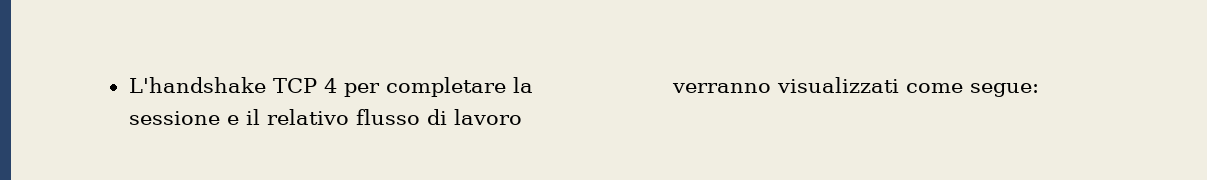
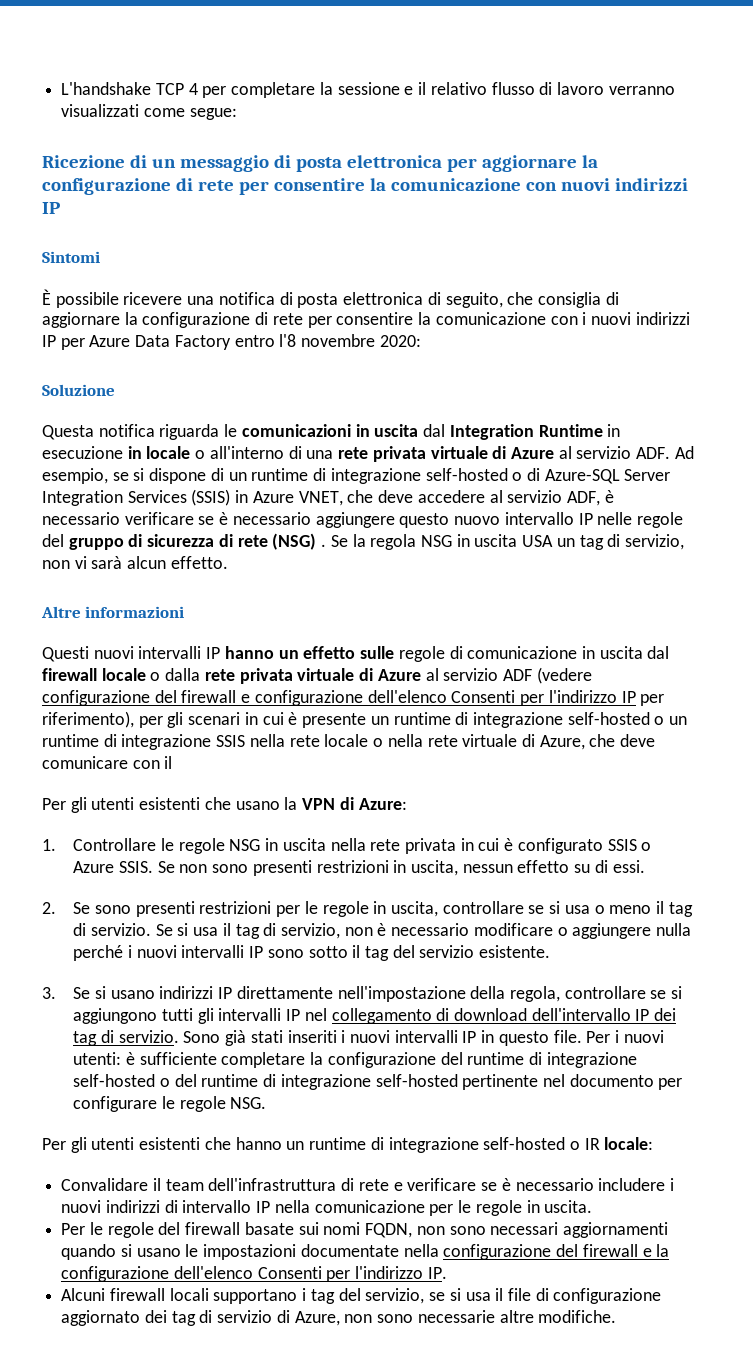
+ Ricezione di un messaggio di posta elettronica per aggiornare la configurazione di rete per consentire la comunicazione con nuovi indirizzi IP
+ Sintomi
+ È possibile ricevere una notifica di posta elettronica di seguito, che consiglia di aggiornare la configurazione di rete per consentire la comunicazione con i nuovi indirizzi IP per Azure Data Factory entro l'8 novembre 2020:
+ Soluzione
+ Questa notifica riguarda le comunicazioni in uscita dal Integration Runtime in esecuzione in locale o all'interno di una rete privata virtuale di Azure al servizio ADF. Ad esempio, se si dispone di un runtime di integrazione self-hosted o di Azure-SQL Server Integration Services (SSIS) in Azure VNET, che deve accedere al servizio ADF, è necessario verificare se è necessario aggiungere questo nuovo intervallo IP nelle regole del gruppo di sicurezza di rete (NSG) . Se la regola NSG in uscita USA un tag di servizio, non vi sarà alcun effetto.
+ Altre informazioni
+ Questi nuovi intervalli IP hanno un effetto sulle regole di comunicazione in uscita dal firewall locale o dalla rete privata virtuale di Azure al servizio ADF (vedere configurazione del firewall e configurazione dell'elenco Consenti per l'indirizzo IP per riferimento), per gli scenari in cui è presente un runtime di integrazione self-hosted o un runtime di integrazione SSIS nella rete locale o nella rete virtuale di Azure, che deve comunicare con il
+ Per gli utenti esistenti che usano la VPN di Azure:
+ 1. Controllare le regole NSG in uscita nella rete privata in cui è configurato SSIS o Azure SSIS. Se non sono presenti restrizioni in uscita, nessun effetto su di essi.
+ 2. Se sono presenti restrizioni per le regole in uscita, controllare se si usa o meno il tag di servizio. Se si usa il tag di servizio, non è necessario modificare o aggiungere nulla perché i nuovi intervalli IP sono sotto il tag del servizio esistente.
+ 3. Se si usano indirizzi IP direttamente nell'impostazione della regola, controllare se si aggiungono tutti gli intervalli IP nel collegamento di download dell'intervallo IP dei tag di servizio. Sono già stati inseriti i nuovi intervalli IP in questo file. Per i nuovi utenti: è sufficiente completare la configurazione del runtime di integrazione self-hosted o del runtime di integrazione self-hosted pertinente nel documento per configurare le regole NSG.
+ Per gli utenti esistenti che hanno un runtime di integrazione self-hosted o IR locale:
+ Convalidare il team dell'infrastruttura di rete e verificare se è necessario includere i nuovi indirizzi di intervallo IP nella comunicazione per le regole in uscita.
+ Per le regole del firewall basate sui nomi FQDN, non sono necessari aggiornamenti quando si usano le impostazioni documentate nella configurazione del firewall e la configurazione dell'elenco Consenti per l'indirizzo IP.
+ Alcuni firewall locali supportano i tag del servizio, se si usa il file di configurazione aggiornato dei tag di servizio di Azure, non sono necessarie altre modifiche.

